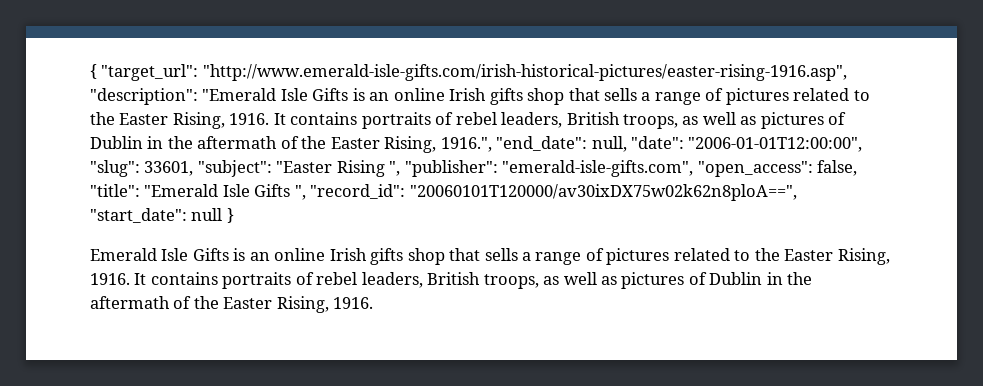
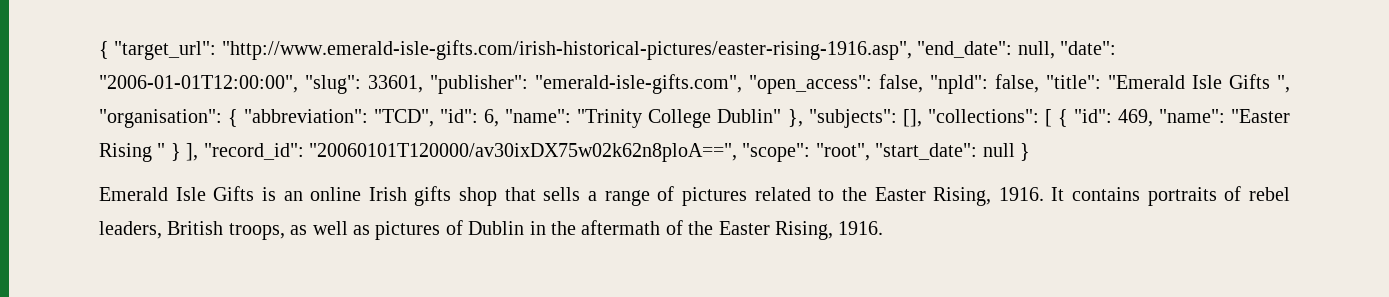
- { "target_url": "http://www.emerald-isle-gifts.com/irish-historical-pictures/easter-rising-1916.asp", "description": "Emerald Isle Gifts is an online Irish gifts shop that sells a range of pictures related to the Easter Rising, 1916. It contains portraits of rebel leaders, British troops, as well as pictures of Dublin in the aftermath of the Easter Rising, 1916.", "end_date": null, "date": "2006-01-01T12:00:00", "slug": 33601, "subject": "Easter Rising ", "publisher": "emerald-isle-gifts.com", "open_access": false, "title": "Emerald Isle Gifts ", "record_id": "20060101T120000/av30ixDX75w02k62n8ploA==", "start_date": null }
+ { "target_url": "http://www.emerald-isle-gifts.com/irish-historical-pictures/easter-rising-1916.asp", "end_date": null, "date": "2006-01-01T12:00:00", "slug": 33601, "publisher": "emerald-isle-gifts.com", "open_access": false, "npld": false, "title": "Emerald Isle Gifts ", "organisation": { "abbreviation": "TCD", "id": 6, "name": "Trinity College Dublin" }, "subjects": [], "collections": [ { "id": 469, "name": "Easter Rising " } ], "record_id": "20060101T120000/av30ixDX75w02k62n8ploA==", "scope": "root", "start_date": null }

